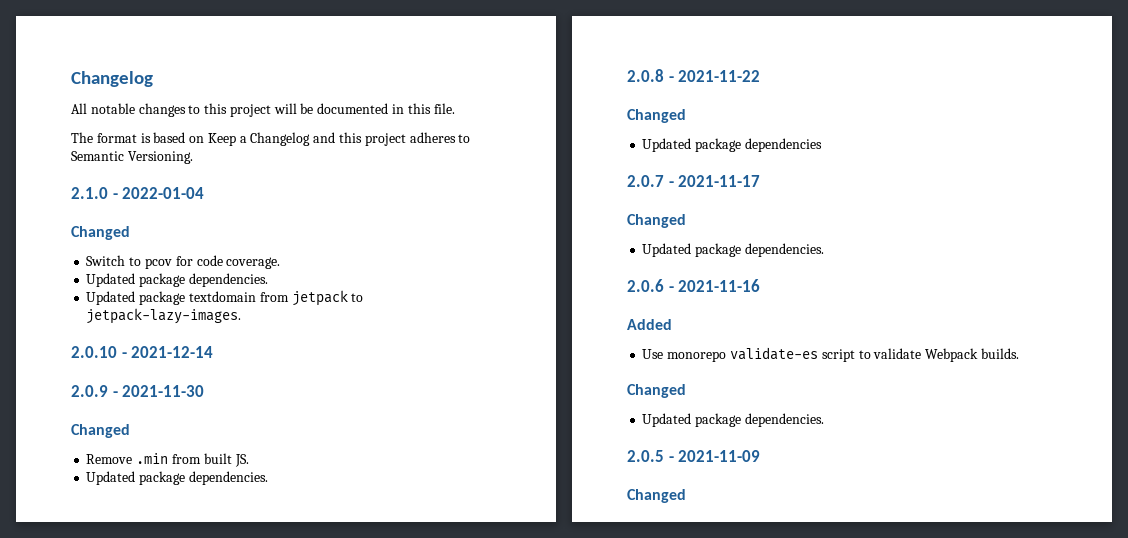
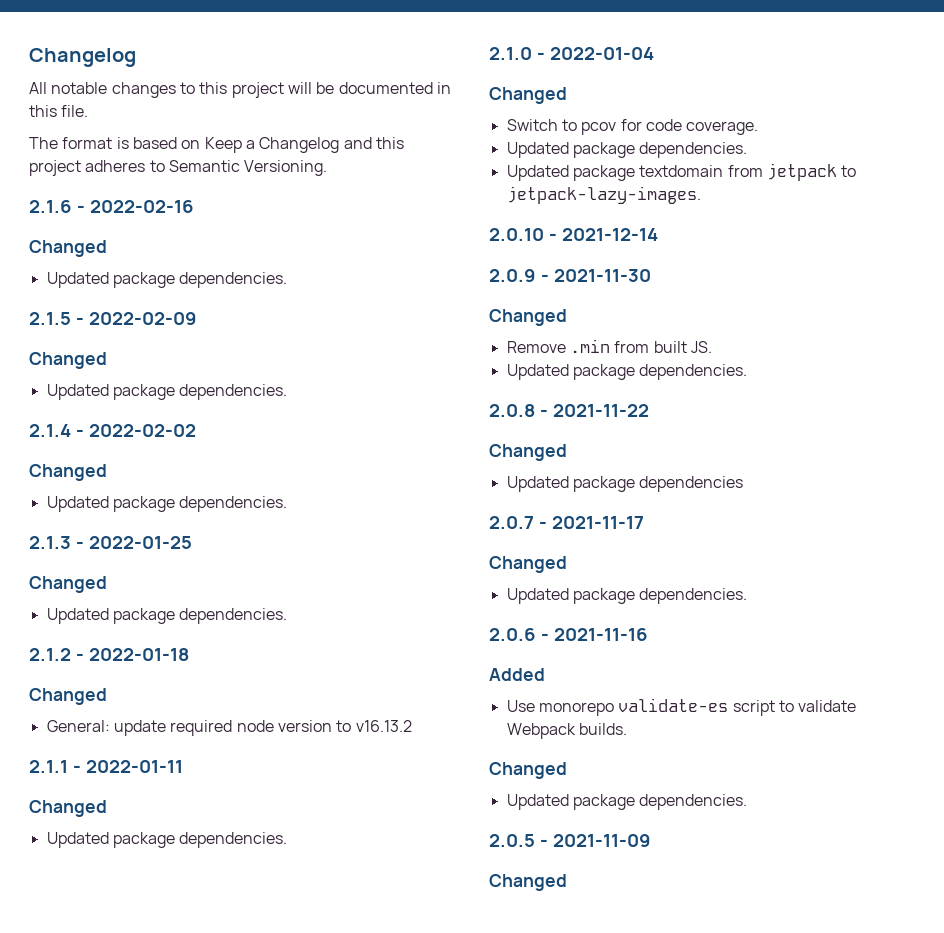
+ 2.1.6 - 2022-02-16
+ Changed
+ Updated package dependencies.
+ 2.1.5 - 2022-02-09
+ Changed
+ Updated package dependencies.
+ 2.1.4 - 2022-02-02
+ Changed
+ Updated package dependencies.
+ 2.1.3 - 2022-01-25
+ Changed
+ Updated package dependencies.
+ 2.1.2 - 2022-01-18
+ Changed
+ General: update required node version to v16.13.2
+ 2.1.1 - 2022-01-11
+ Changed
+ Updated package dependencies.

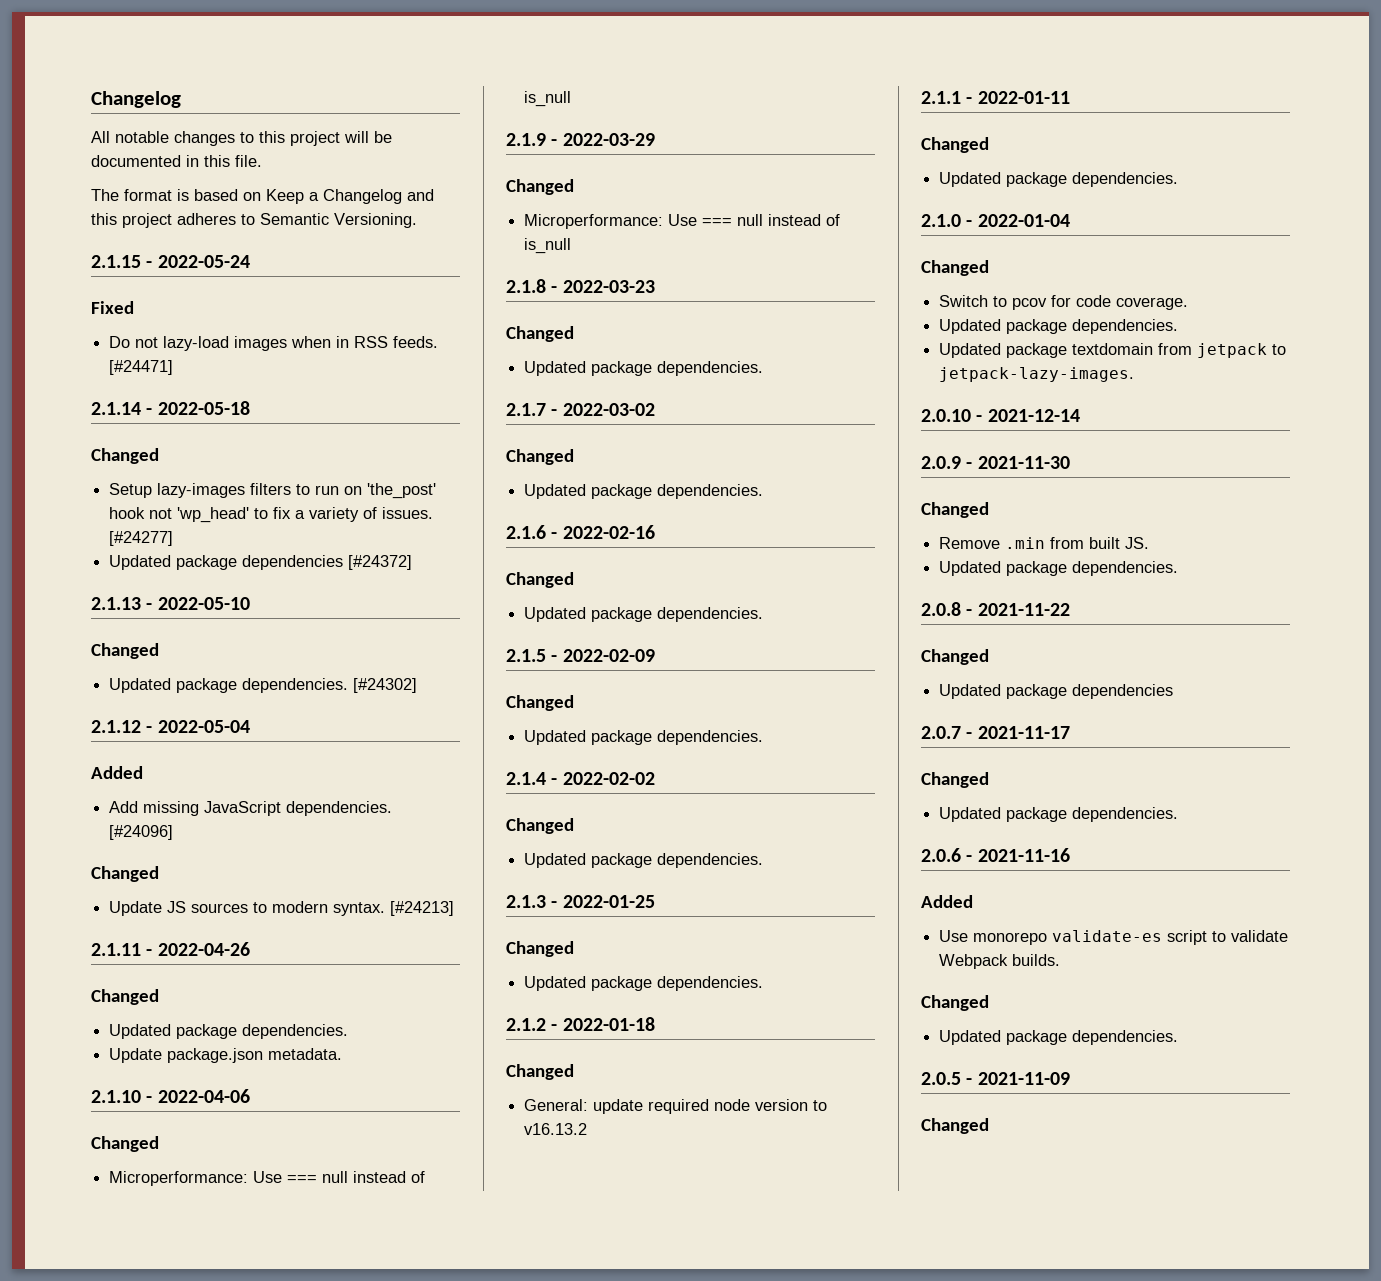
+ 2.1.15 - 2022-05-24
+ Fixed
+ Do not lazy-load images when in RSS feeds. [#24471]
+ 2.1.14 - 2022-05-18
+ Changed
+ Setup lazy-images filters to run on 'the_post' hook not 'wp_head' to fix a variety of issues. [#24277]
+ Updated package dependencies [#24372]
+ 2.1.13 - 2022-05-10
+ Changed
+ Updated package dependencies. [#24302]
+ 2.1.12 - 2022-05-04
+ Added
+ Add missing JavaScript dependencies. [#24096]
+ Changed
+ Update JS sources to modern syntax. [#24213]
+ 2.1.11 - 2022-04-26
+ Changed
+ Updated package dependencies.
+ Update package.json metadata.
+ 2.1.10 - 2022-04-06
+ Changed
+ Microperformance: Use === null instead of is_null
+ 2.1.9 - 2022-03-29
+ Changed
+ Microperformance: Use === null instead of is_null
+ 2.1.8 - 2022-03-23
+ Changed
+ Updated package dependencies.
+ 2.1.7 - 2022-03-02
+ Changed
+ Updated package dependencies.

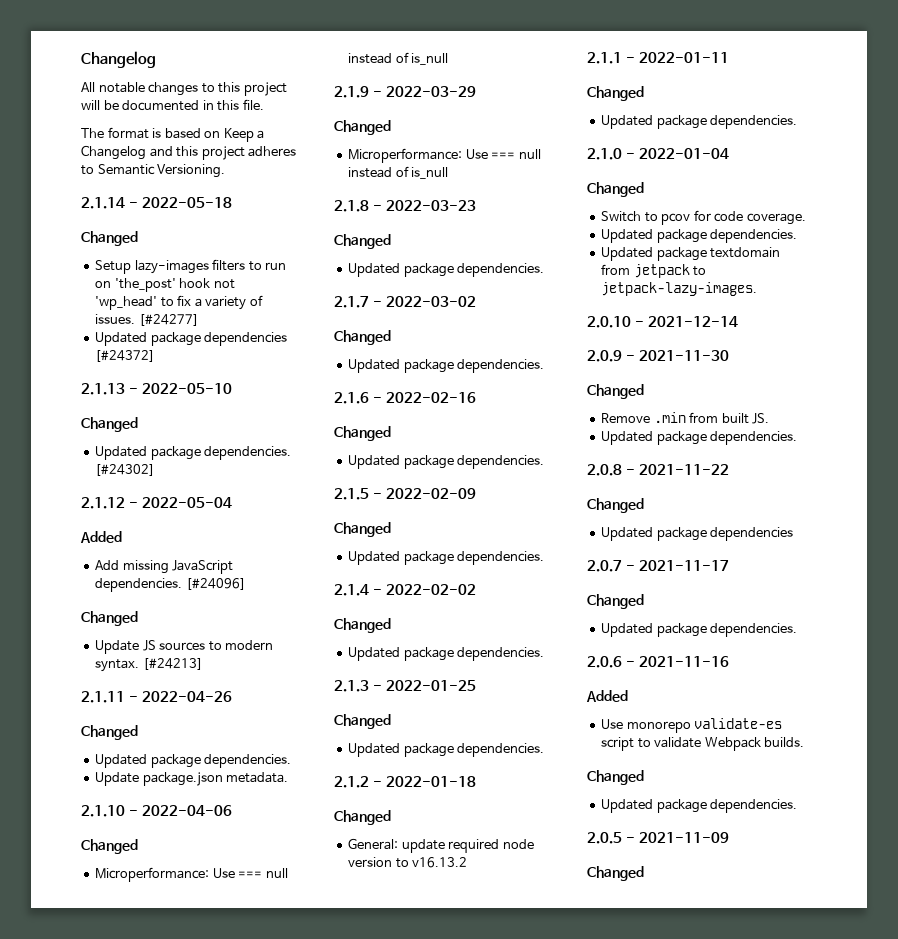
- 2.1.15 - 2022-05-24
- Fixed
- Do not lazy-load images when in RSS feeds. [#24471]

